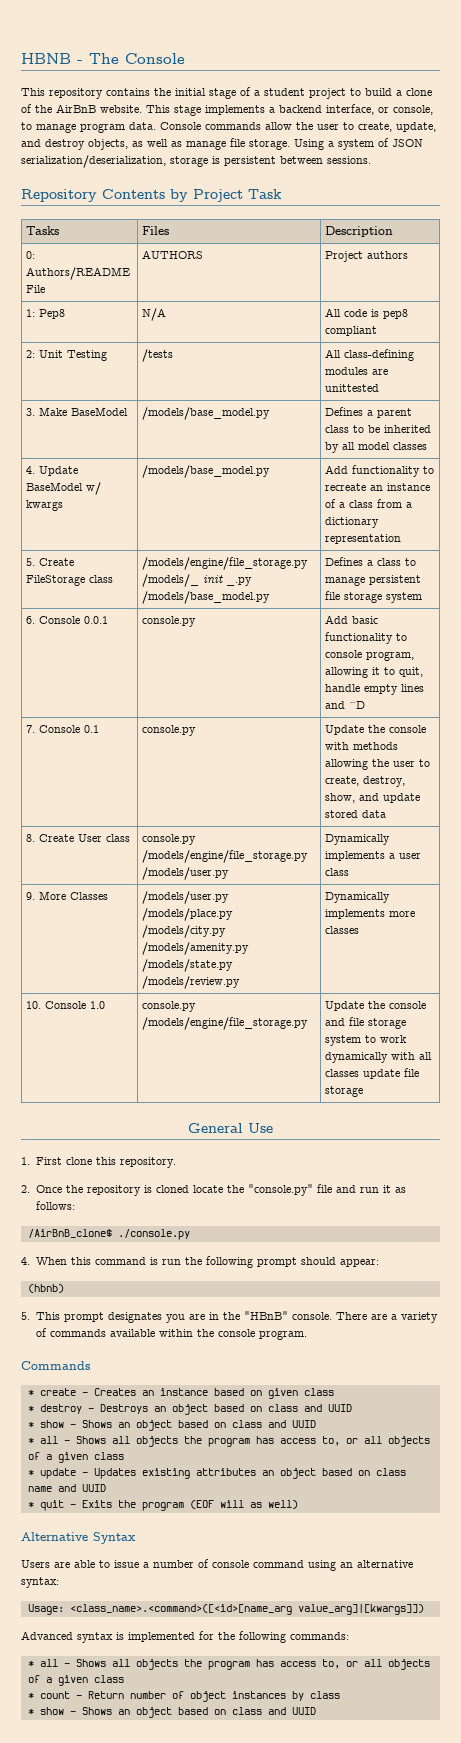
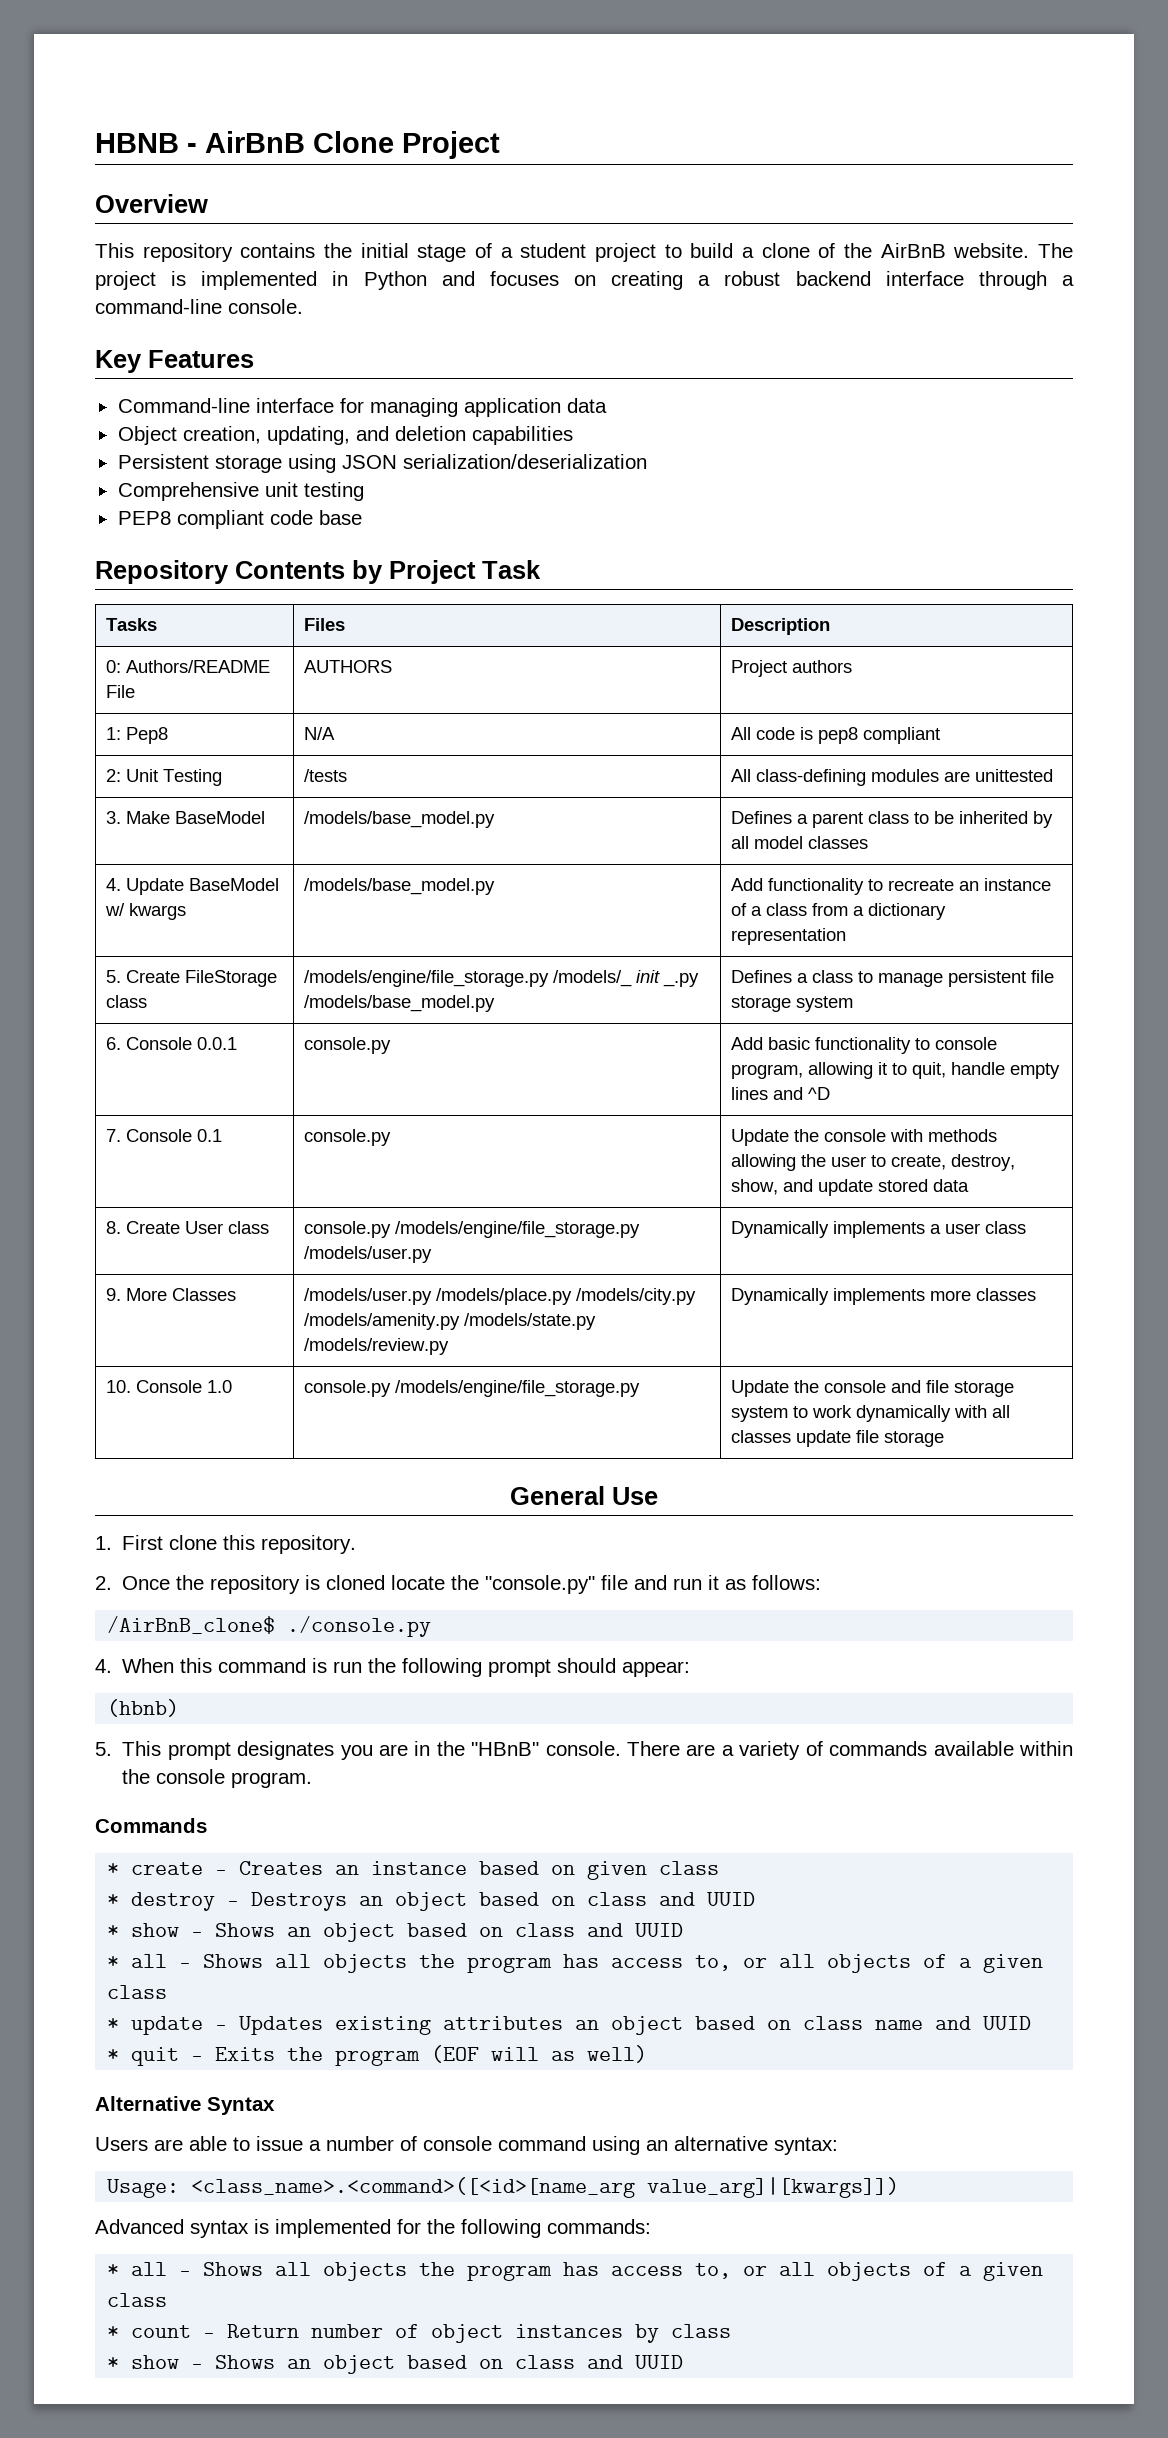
- HBNB - The Console
+ HBNB - AirBnB Clone Project
+ Overview
- This stage implements a backend interface, or console, to manage program data. Console commands allow the user to create, update, and destroy objects, as well as manage file storage. Using a system of JSON serialization/deserialization, storage is persistent between sessions.
+ The project is implemented in Python and focuses on creating a robust backend interface through a command-line console.
+ Key Features
+ Command-line interface for managing application data
+ Object creation, updating, and deletion capabilities
+ Persistent storage using JSON serialization/deserialization
+ Comprehensive unit testing
+ PEP8 compliant code base

